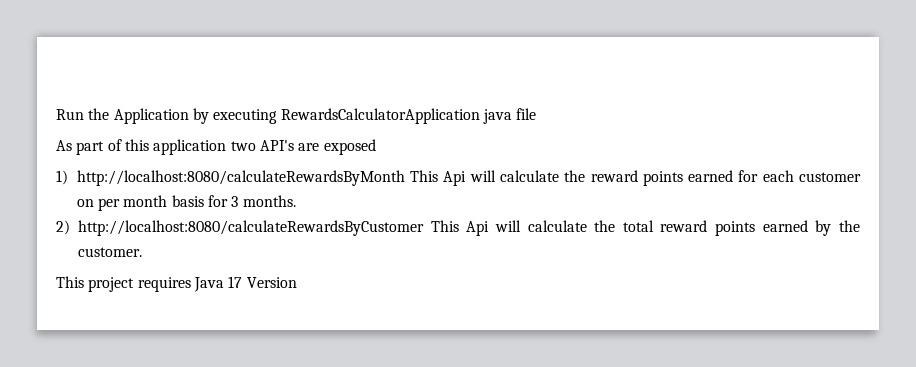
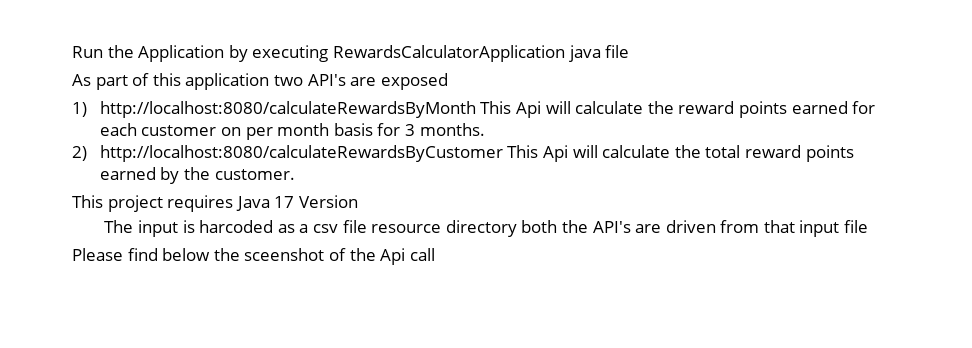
+ The input is harcoded as a csv file resource directory both the API's are driven from that input file
+ Please find below the sceenshot of the Api call

